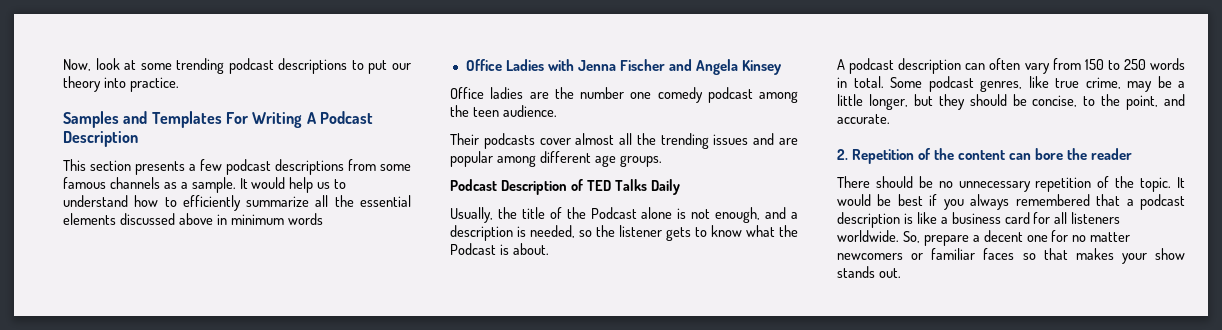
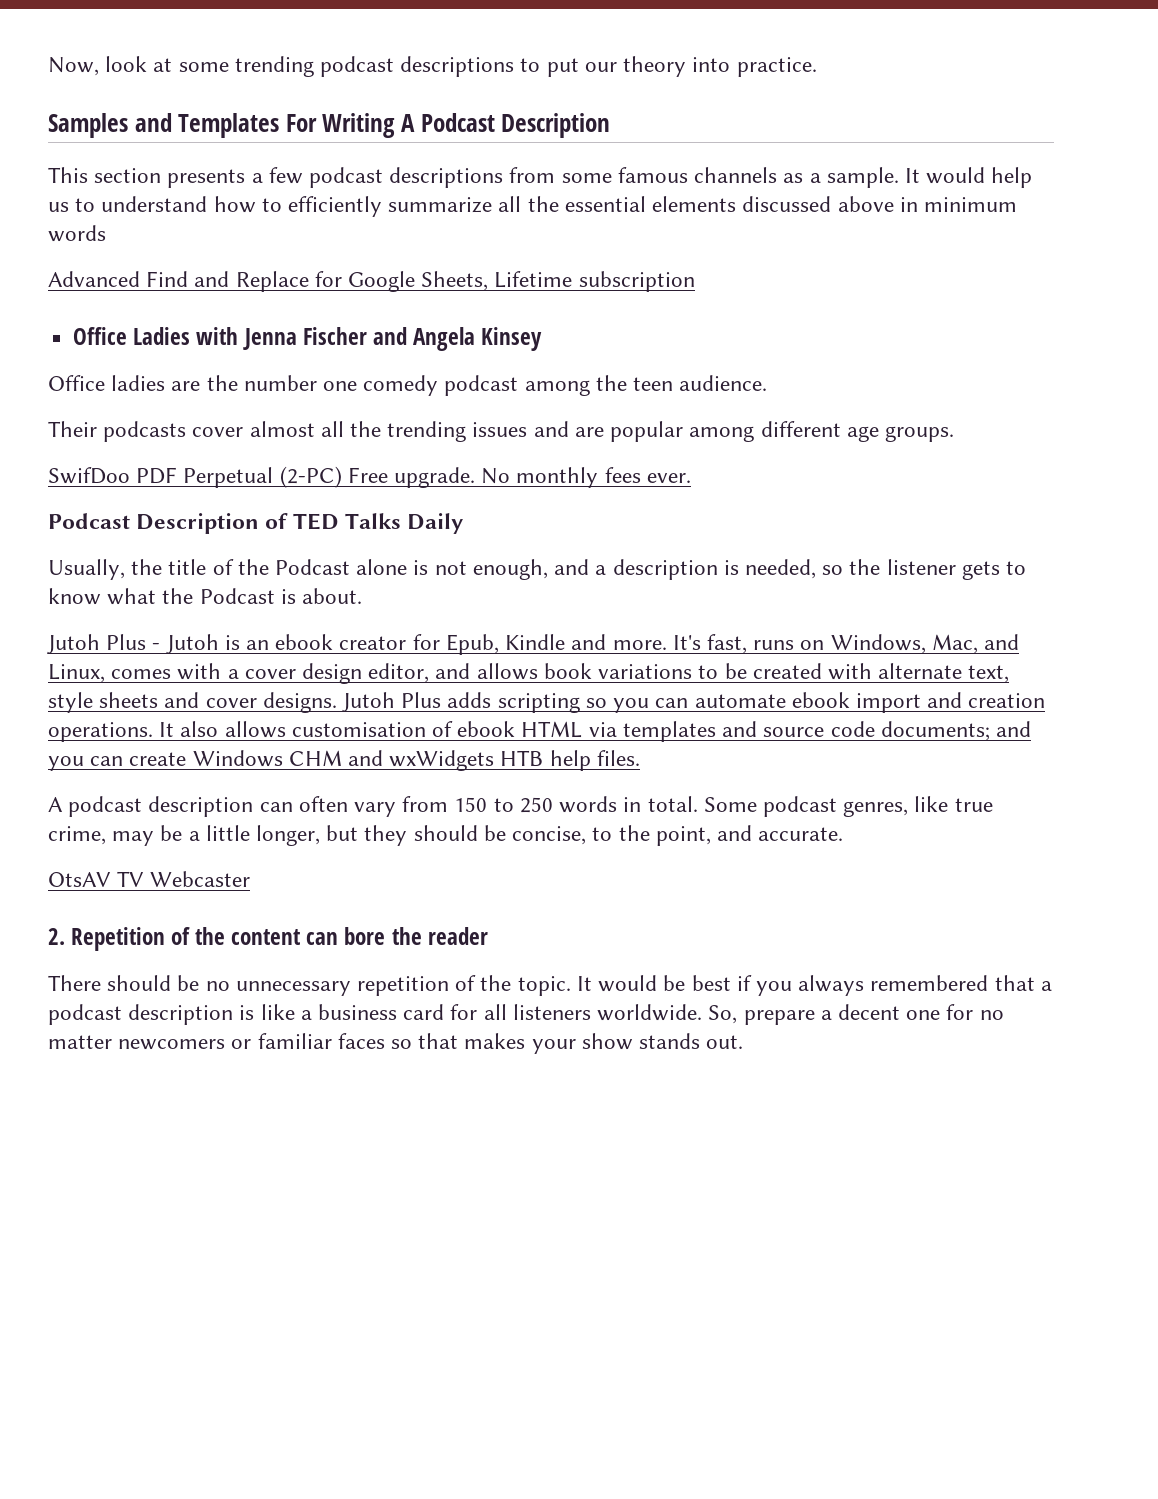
+ Advanced Find and Replace for Google Sheets, Lifetime subscription
+ SwifDoo PDF Perpetual (2-PC) Free upgrade. No monthly fees ever.
+ Jutoh Plus - Jutoh is an ebook creator for Epub, Kindle and more. It's fast, runs on Windows, Mac, and Linux, comes with a cover design editor, and allows book variations to be created with alternate text, style sheets and cover designs. Jutoh Plus adds scripting so you can automate ebook import and creation operations. It also allows customisation of ebook HTML via templates and source code documents; and you can create Windows CHM and wxWidgets HTB help files.
+ OtsAV TV Webcaster

